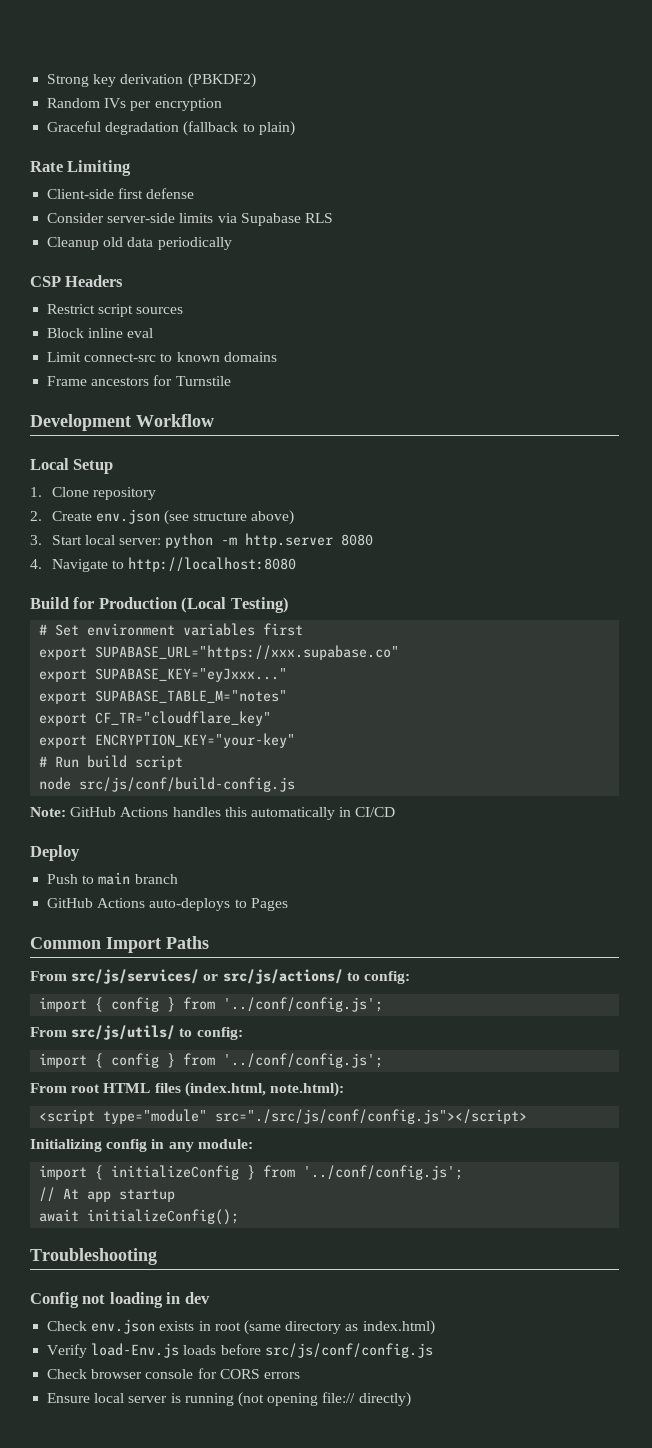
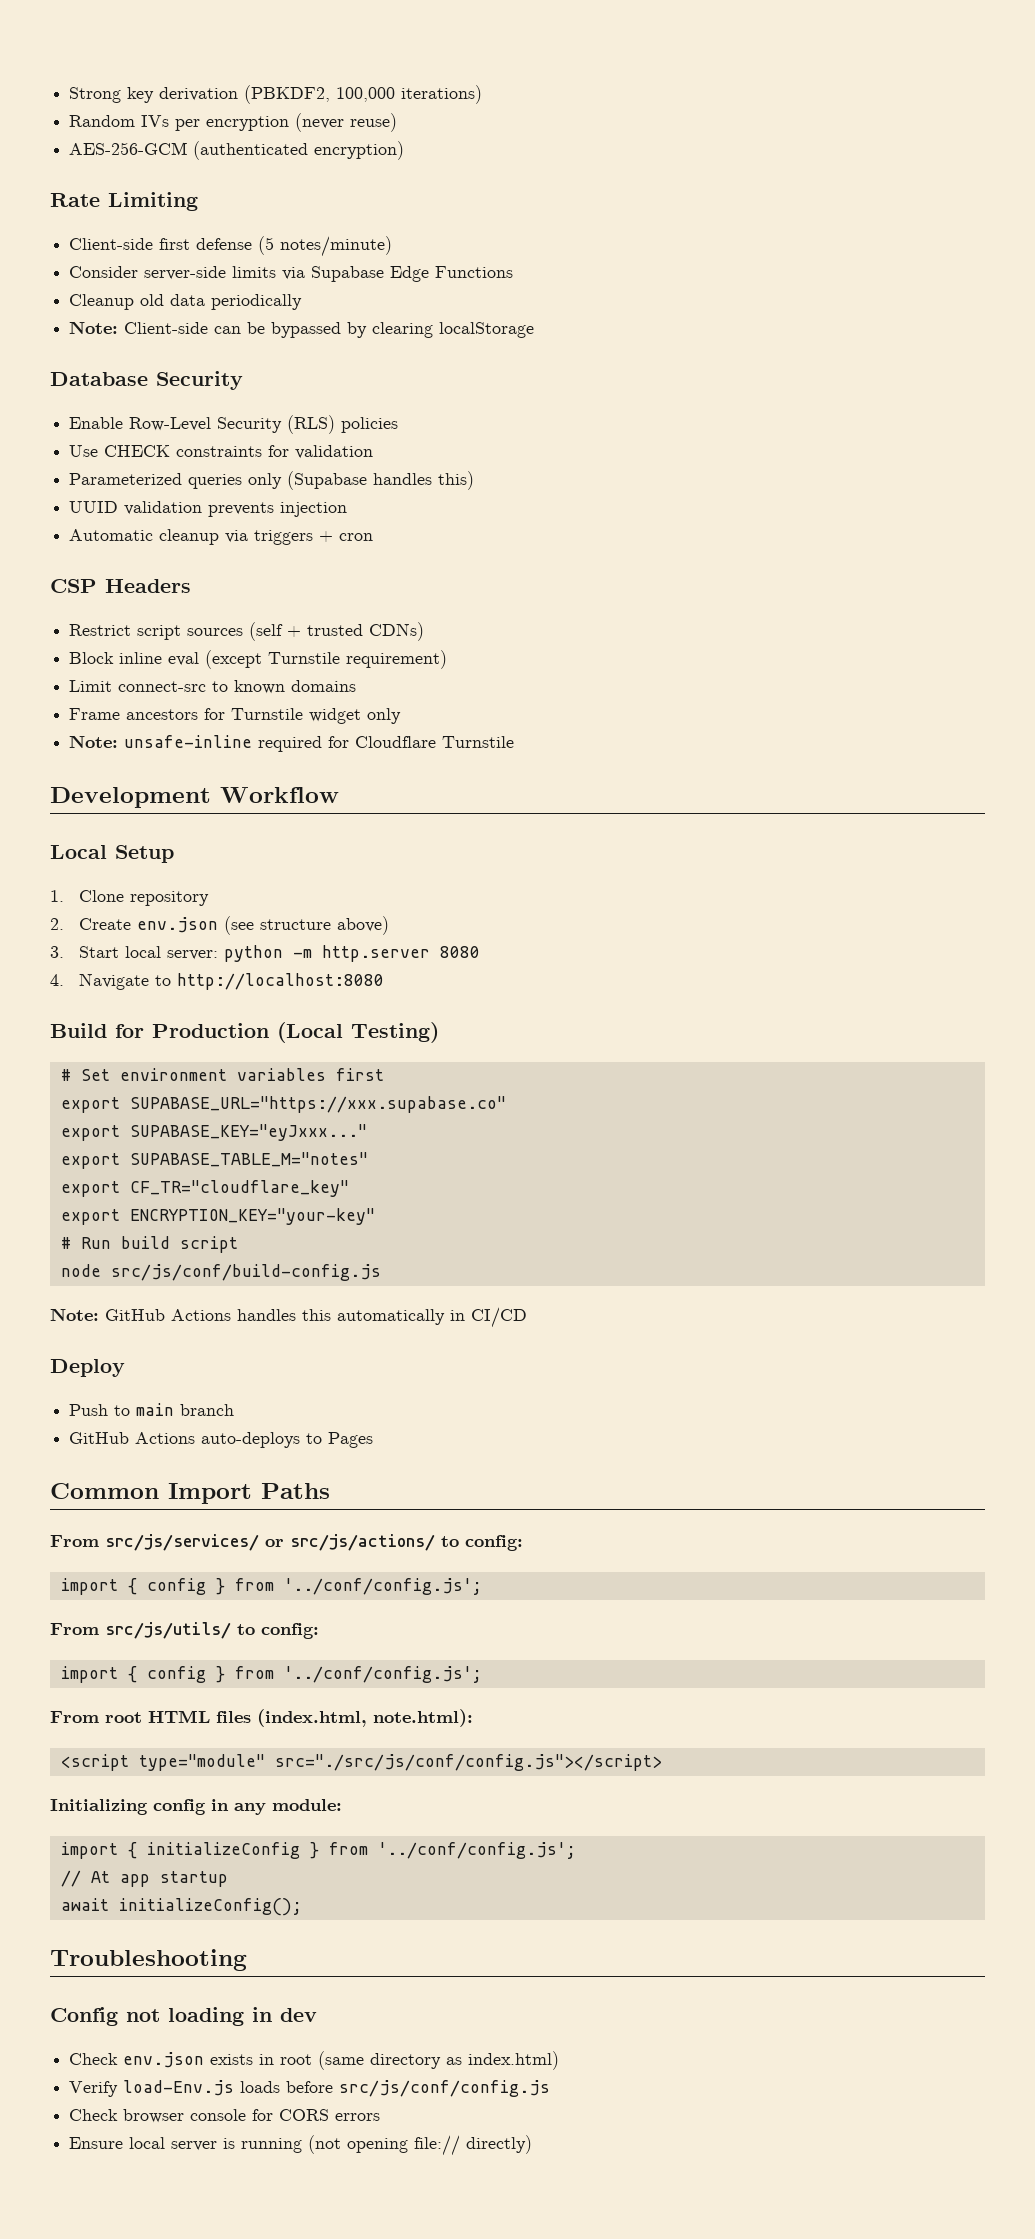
- Strong key derivation (PBKDF2)
+ Strong key derivation (PBKDF2, 100,000 iterations)
- Random IVs per encryption
- Graceful degradation (fallback to plain)
+ Random IVs per encryption (never reuse)
+ AES-256-GCM (authenticated encryption)
- Client-side first defense
+ Client-side first defense (5 notes/minute)
- Consider server-side limits via Supabase RLS
+ Consider server-side limits via Supabase Edge Functions
+ Note: Client-side can be bypassed by clearing localStorage
+ Database Security
+ Enable Row-Level Security (RLS) policies
+ Use CHECK constraints for validation
+ Parameterized queries only (Supabase handles this)
+ UUID validation prevents injection
+ Automatic cleanup via triggers + cron
- Restrict script sources
+ Restrict script sources (self + trusted CDNs)
- Block inline eval
+ Block inline eval (except Turnstile requirement)
- Frame ancestors for Turnstile
+ Frame ancestors for Turnstile widget only
+ Note: unsafe-inline required for Cloudflare Turnstile

